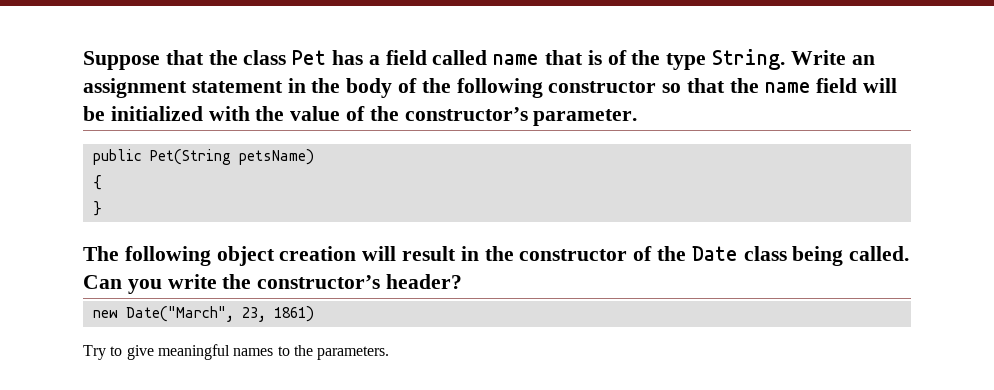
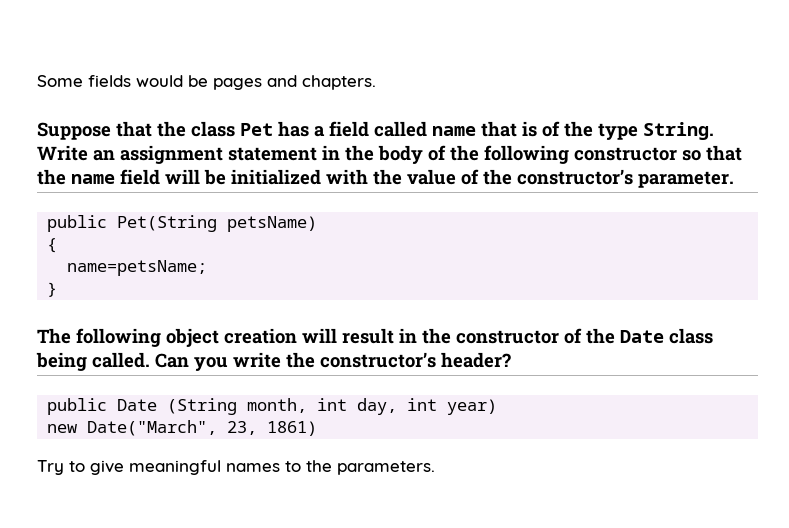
+ Some fields would be pages and chapters.
+ name=petsName;
+ public Date (String month, int day, int year)

